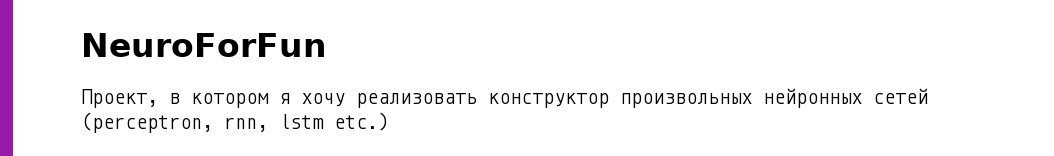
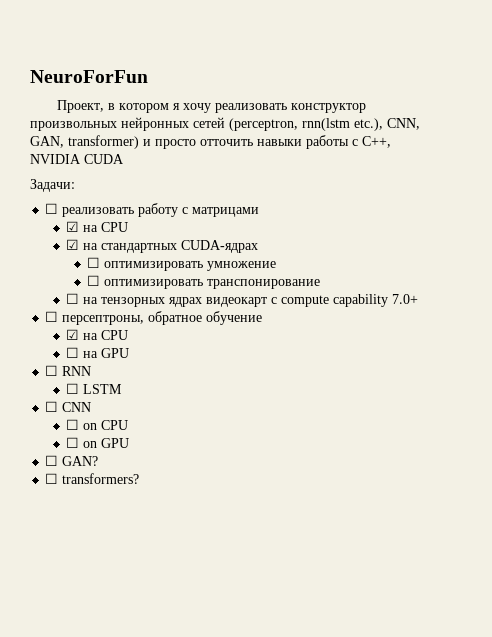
- Проект, в котором я хочу реализовать конструктор произвольных нейронных сетей (perceptron, rnn, lstm etc.)
+ Проект, в котором я хочу реализовать конструктор произвольных нейронных сетей (perceptron, rnn(lstm etc.), CNN, GAN, transformer) и просто отточить навыки работы с C++, NVIDIA CUDA
+ Задачи:
+ ☐ реализовать работу с матрицами
+ ☑ на CPU
+ ☑ на стандартных CUDA-ядрах
+ ☐ оптимизировать умножение
+ ☐ оптимизировать транспонирование
+ ☐ на тензорных ядрах видеокарт с compute capability 7.0+
+ ☐ персептроны, обратное обучение
+ ☑ на CPU
+ ☐ на GPU
+ ☐ RNN
+ ☐ LSTM
+ ☐ CNN
+ ☐ on CPU
+ ☐ on GPU
+ ☐ GAN?
+ ☐ transformers?

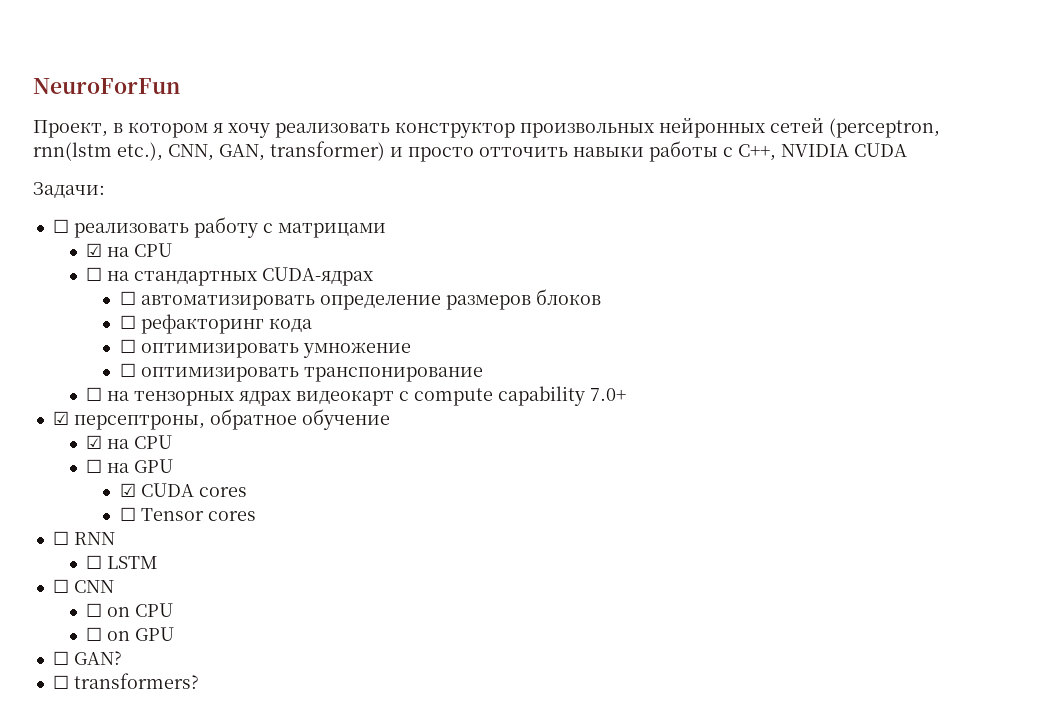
- ☑ на стандартных CUDA-ядрах
+ ☐ на стандартных CUDA-ядрах
+ ☐ автоматизировать определение размеров блоков
+ ☐ рефакторинг кода
- ☐ персептроны, обратное обучение
+ ☑ персептроны, обратное обучение
+ ☑ CUDA cores
+ ☐ Tensor cores

